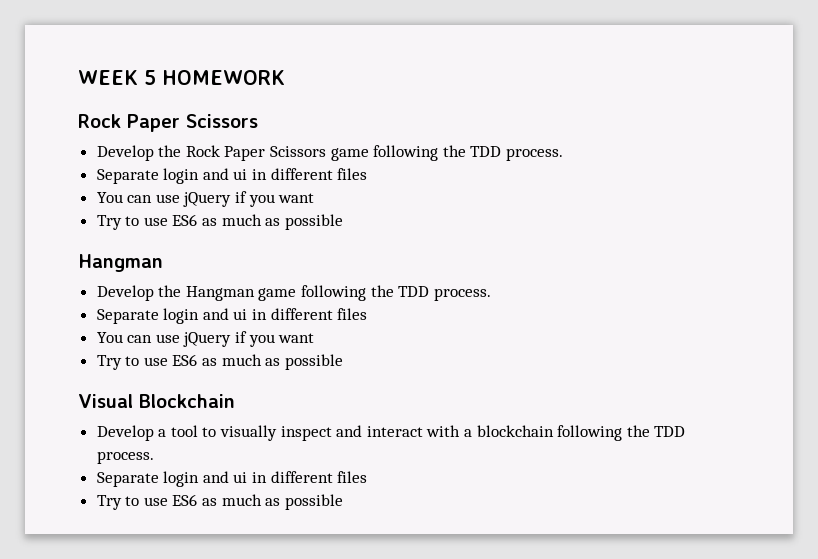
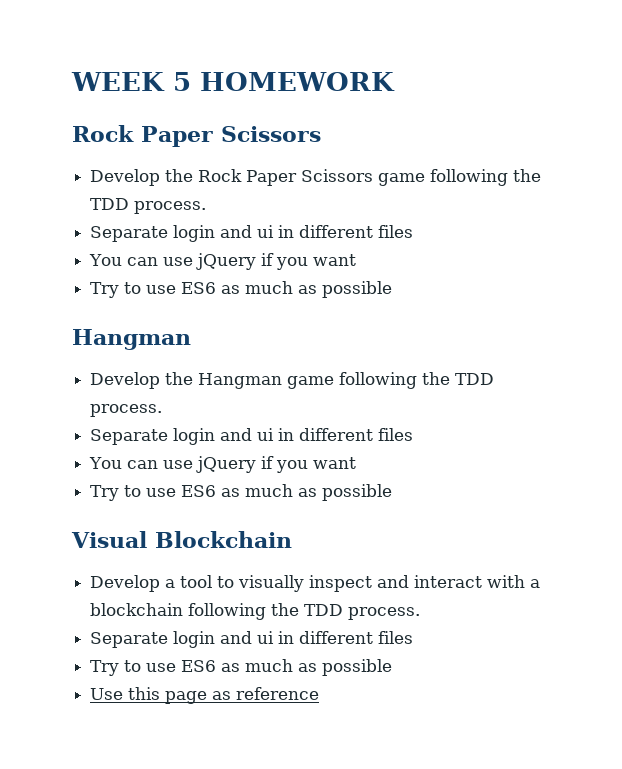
+ Use this page as reference

